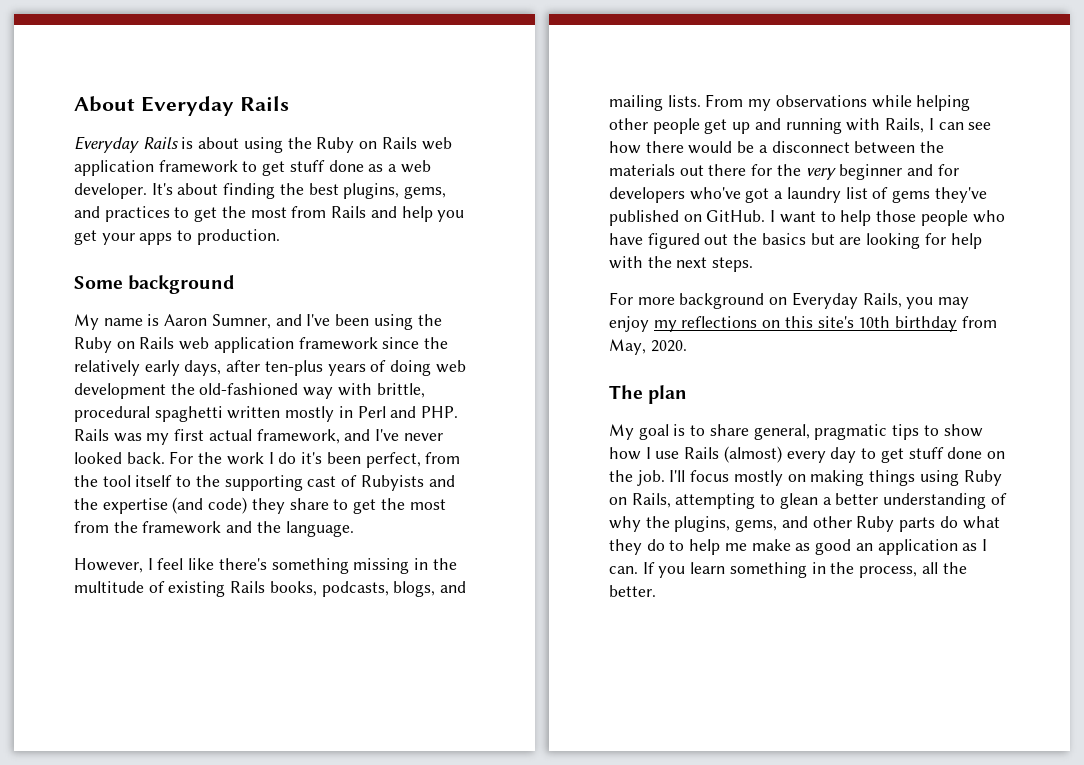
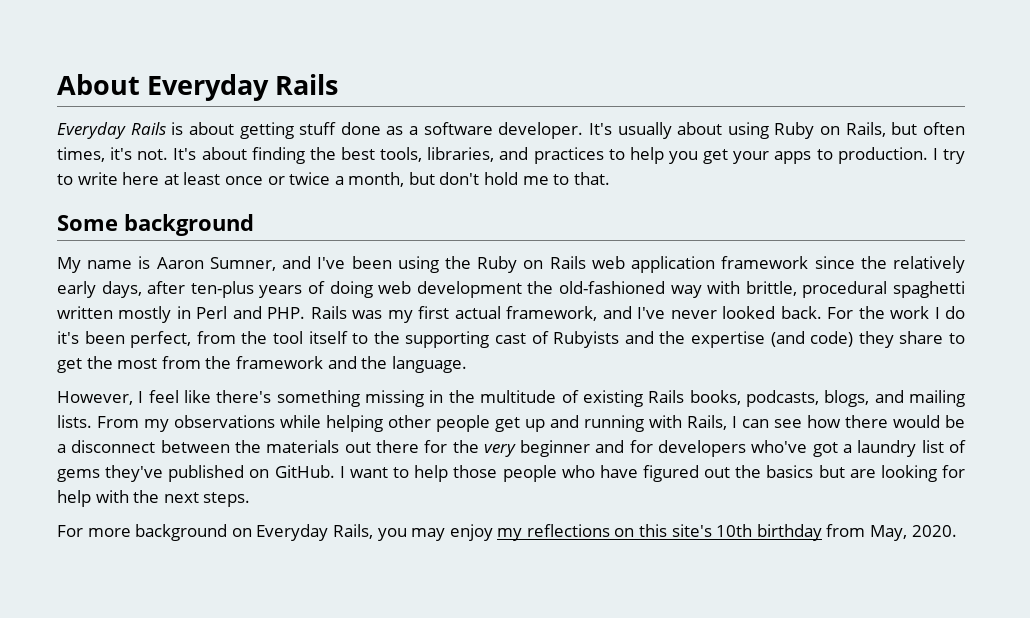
- Everyday Rails is about using the Ruby on Rails web application framework to get stuff done as a web developer.
+ Everyday Rails is about getting stuff done as a software developer.
- It's about finding the best plugins, gems, and practices to get the most from Rails and help you get your apps to production.
+ It's usually about using Ruby on Rails, but often times, it's not. It's about finding the best tools, libraries, and practices to help you get your apps to production. I try to write here at least once or twice a month, but don't hold me to that.
- The plan
- My goal is to share general, pragmatic tips to show how I use Rails (almost) every day to get stuff done on the job. I'll focus mostly on making things using Ruby on Rails, attempting to glean a better understanding of why the plugins, gems, and other Ruby parts do what they do to help me make as good an application as I can. If you learn something in the process, all the better.

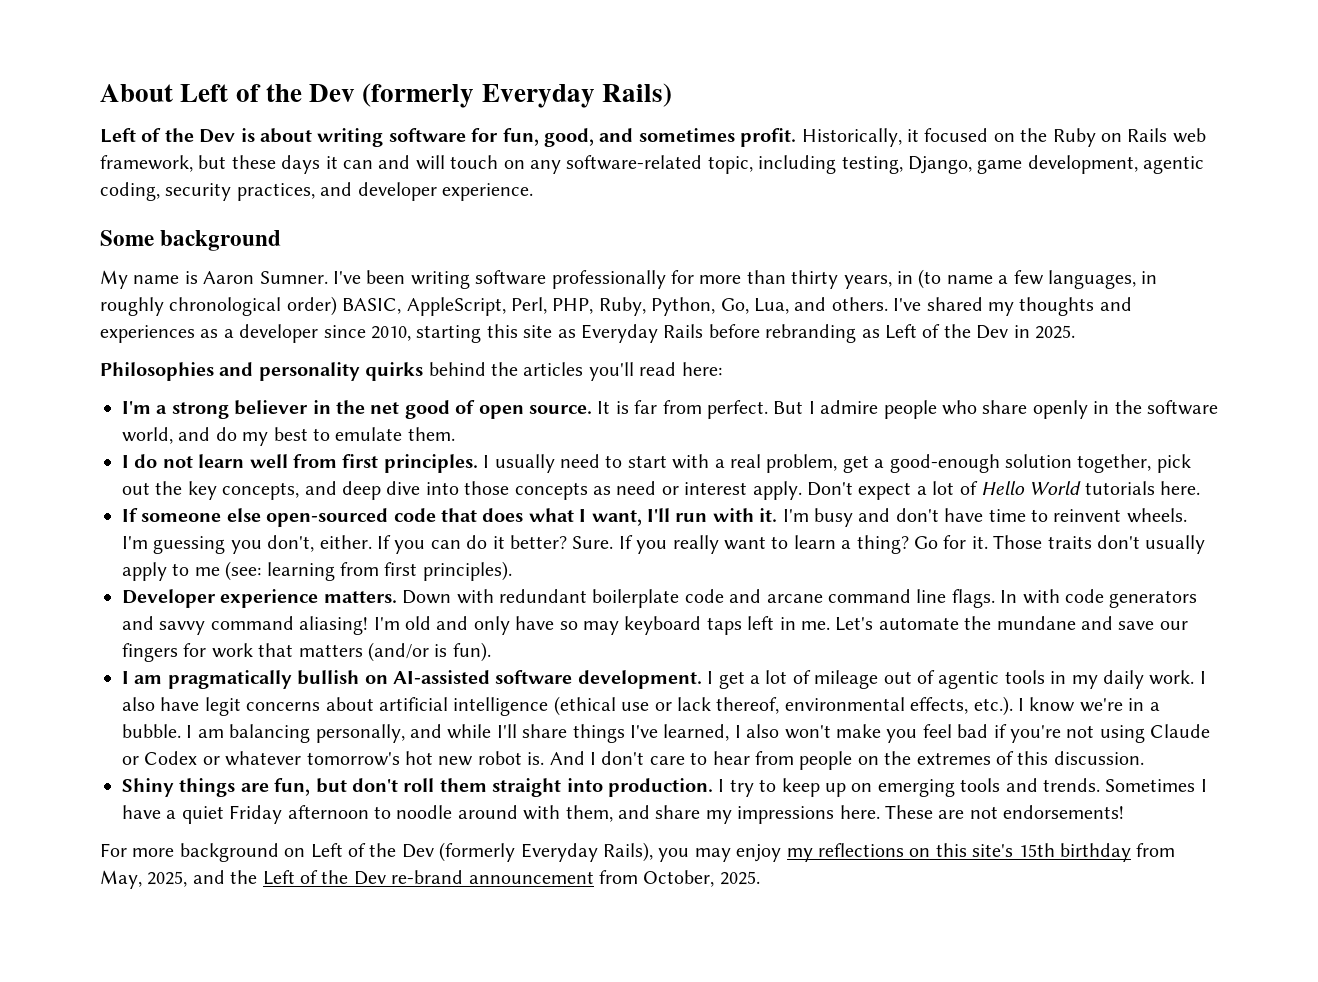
- About Everyday Rails
- Everyday Rails is about getting stuff done as a software developer. It's usually about using Ruby on Rails, but often times, it's not. It's about finding the best tools, libraries, and practices to help you get your apps to production. I try to write here at least once or twice a month, but don't hold me to that.
+ About Left of the Dev (formerly Everyday Rails)
+ Left of the Dev is about writing software for fun, good, and sometimes profit. Historically, it focused on the Ruby on Rails web framework, but these days it can and will touch on any software-related topic, including testing, Django, game development, agentic coding, security practices, and developer experience.
- My name is Aaron Sumner, and I've been using the Ruby on Rails web application framework since the relatively early days, after ten-plus years of doing web development the old-fashioned way with brittle, procedural spaghetti written mostly in Perl and PHP. Rails was my first actual framework, and I've never looked back. For the work I do it's been perfect, from the tool itself to the supporting cast of Rubyists and the expertise (and code) they share to get the most from the framework and the language.
- However, I feel like there's something missing in the multitude of existing Rails books, podcasts, blogs, and mailing lists. From my observations while helping other people get up and running with Rails, I can see how there would be a disconnect between the materials out there for the very beginner and for developers who've got a laundry list of gems they've published on GitHub. I want to help those people who have figured out the basics but are looking for help with the next steps.
- For more background on Everyday Rails, you may enjoy my reflections on this site's 10th birthday from May, 2020.
+ My name is Aaron Sumner. I've been writing software professionally for more than thirty years, in (to name a few languages, in roughly chronological order) BASIC, AppleScript, Perl, PHP, Ruby, Python, Go, Lua, and others. I've shared my thoughts and experiences as a developer since 2010, starting this site as Everyday Rails before rebranding as Left of the Dev in 2025.
+ Philosophies and personality quirks behind the articles you'll read here:
+ I'm a strong believer in the net good of open source. It is far from perfect. But I admire people who share openly in the software world, and do my best to emulate them.
+ I do not learn well from first principles. I usually need to start with a real problem, get a good-enough solution together, pick out the key concepts, and deep dive into those concepts as need or interest apply. Don't expect a lot of Hello World tutorials here.
+ If someone else open-sourced code that does what I want, I'll run with it. I'm busy and don't have time to reinvent wheels. I'm guessing you don't, either. If you can do it better? Sure. If you really want to learn a thing? Go for it. Those traits don't usually apply to me (see: learning from first principles).
+ Developer experience matters. Down with redundant boilerplate code and arcane command line flags. In with code generators and savvy command aliasing! I'm old and only have so may keyboard taps left in me. Let's automate the mundane and save our fingers for work that matters (and/or is fun).
+ I am pragmatically bullish on AI-assisted software development. I get a lot of mileage out of agentic tools in my daily work. I also have legit concerns about artificial intelligence (ethical use or lack thereof, environmental effects, etc.). I know we're in a bubble. I am balancing personally, and while I'll share things I've learned, I also won't make you feel bad if you're not using Claude or Codex or whatever tomorrow's hot new robot is. And I don't care to hear from people on the extremes of this discussion.
+ Shiny things are fun, but don't roll them straight into production. I try to keep up on emerging tools and trends. Sometimes I have a quiet Friday afternoon to noodle around with them, and share my impressions here. These are not endorsements!
+ For more background on Left of the Dev (formerly Everyday Rails), you may enjoy my reflections on this site's 15th birthday from May, 2025, and the Left of the Dev re-brand announcement from October, 2025.

